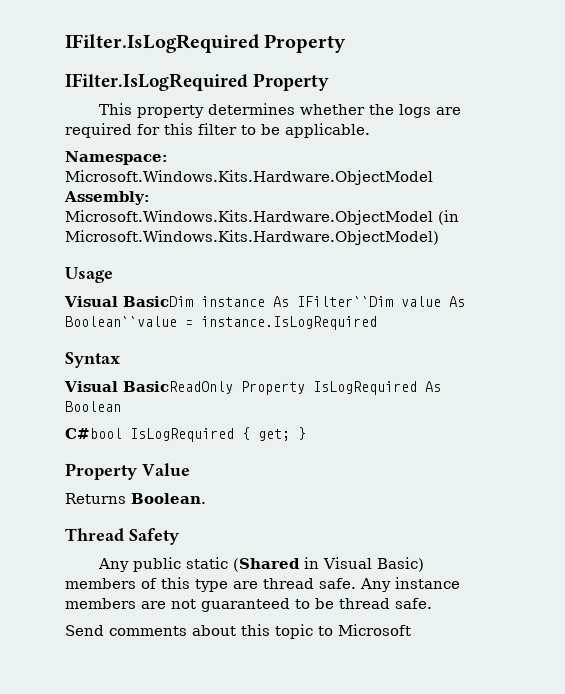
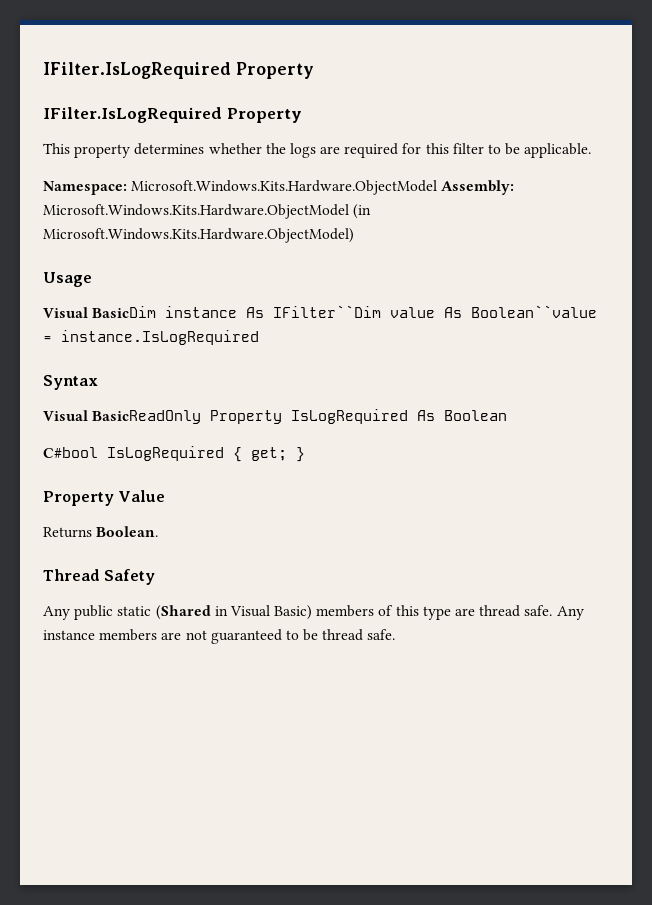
- Send comments about this topic to Microsoft

